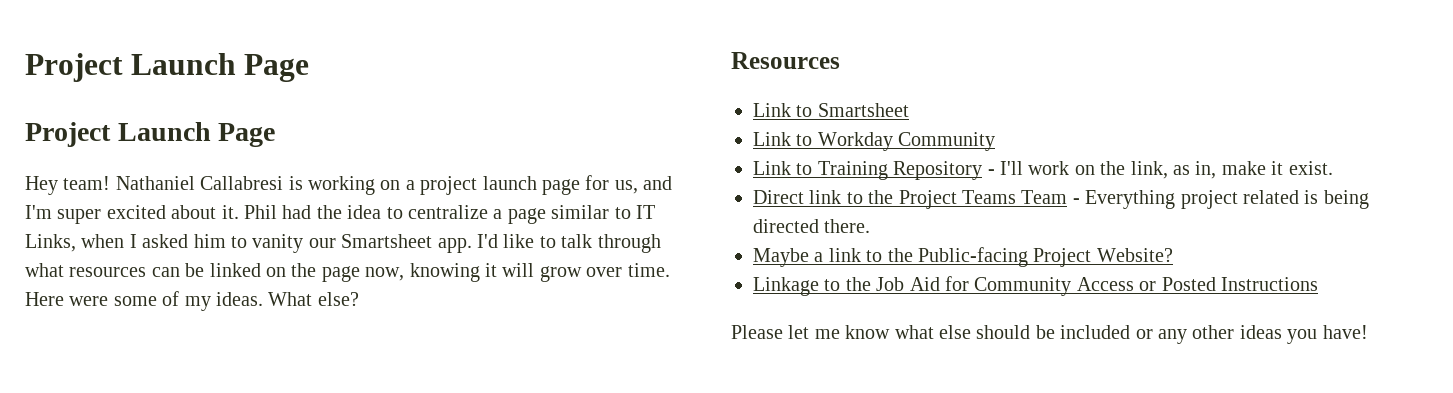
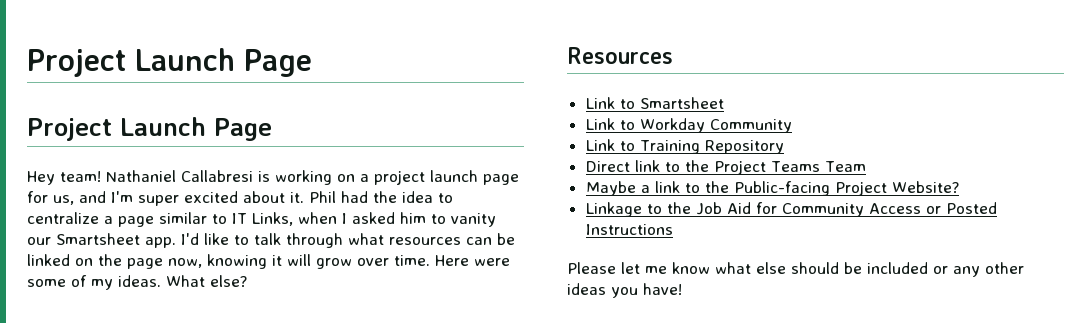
- Link to Training Repository - I'll work on the link, as in, make it exist.
+ Link to Training Repository
- Direct link to the Project Teams Team - Everything project related is being directed there.
+ Direct link to the Project Teams Team

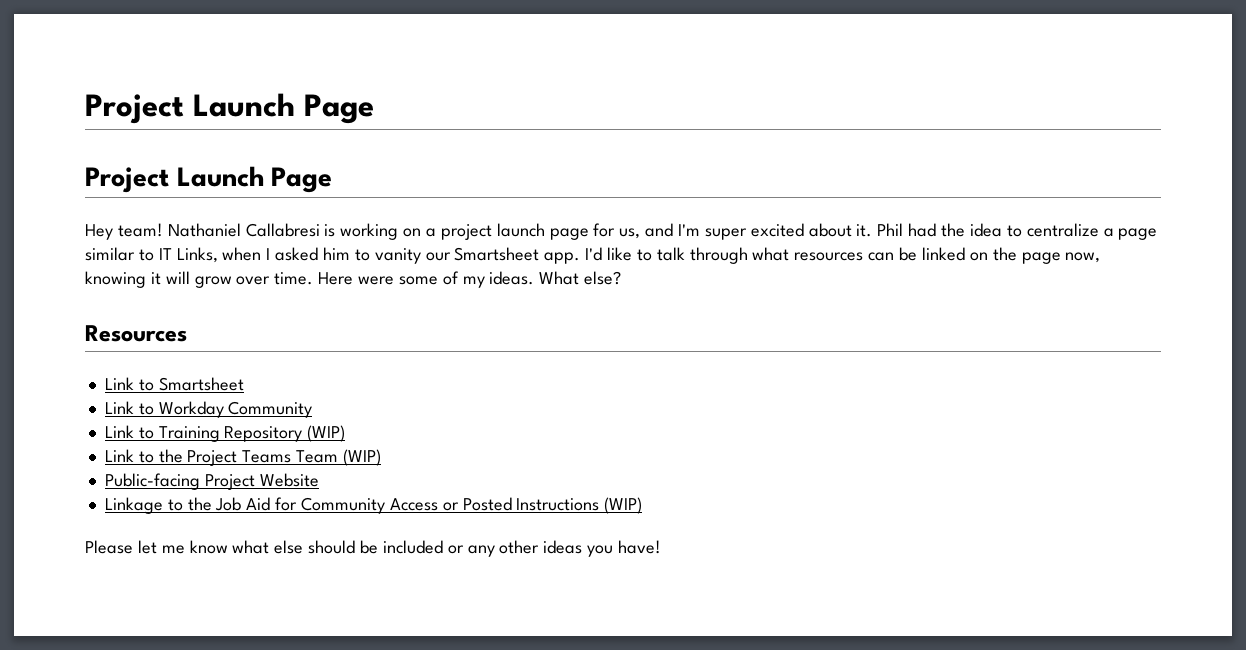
- Link to Training Repository
- Direct link to the Project Teams Team
- Maybe a link to the Public-facing Project Website?
+ Link to Training Repository (WIP)
+ Link to the Project Teams Team (WIP)
+ Public-facing Project Website
- Linkage to the Job Aid for Community Access or Posted Instructions
+ Linkage to the Job Aid for Community Access or Posted Instructions (WIP)

